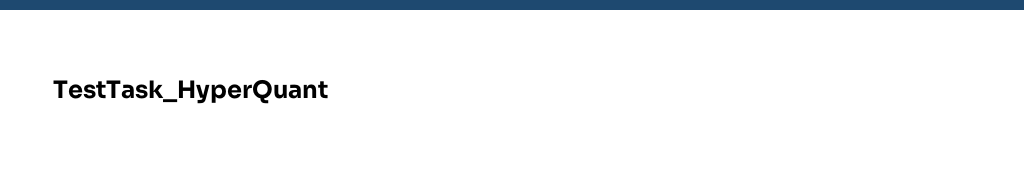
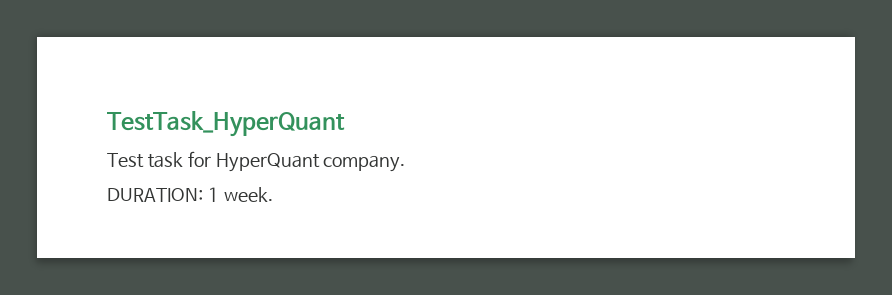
+ Test task for HyperQuant company.
+ DURATION: 1 week.

